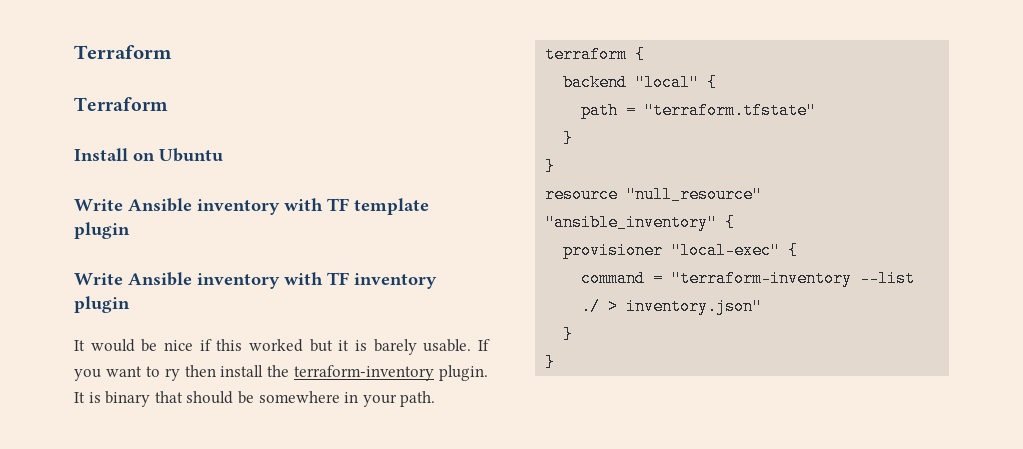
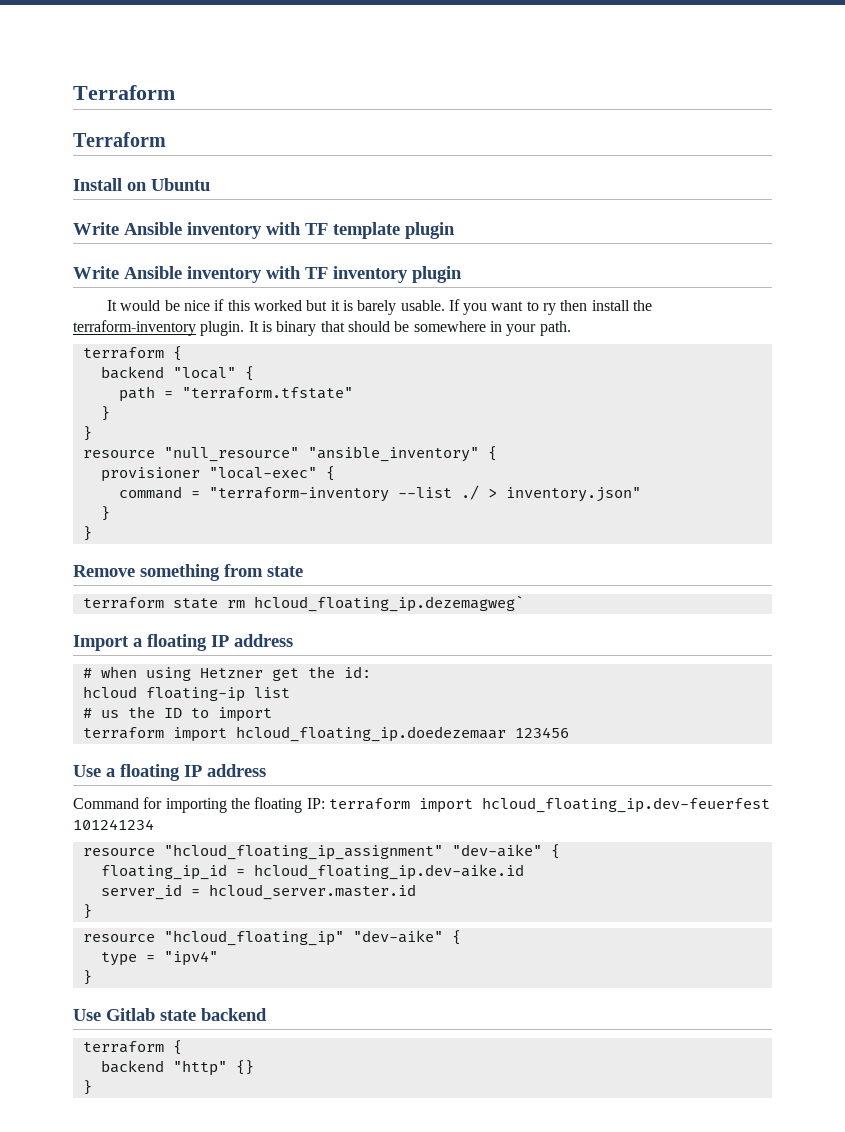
+ Remove something from state
+ terraform state rm hcloud_floating_ip.dezemagweg`
+ Import a floating IP address
+ # when using Hetzner get the id:
+ hcloud floating-ip list
+ # us the ID to import
+ terraform import hcloud_floating_ip.doedezemaar 123456
+ Use a floating IP address
+ Command for importing the floating IP: terraform import hcloud_floating_ip.dev-feuerfest 101241234
+ resource "hcloud_floating_ip_assignment" "dev-aike" {
+ floating_ip_id = hcloud_floating_ip.dev-aike.id
+ server_id = hcloud_server.master.id
+ }
+ resource "hcloud_floating_ip" "dev-aike" {
+ type = "ipv4"
+ }
+ Use Gitlab state backend
+ terraform {
+ backend "http" {}
+ }

